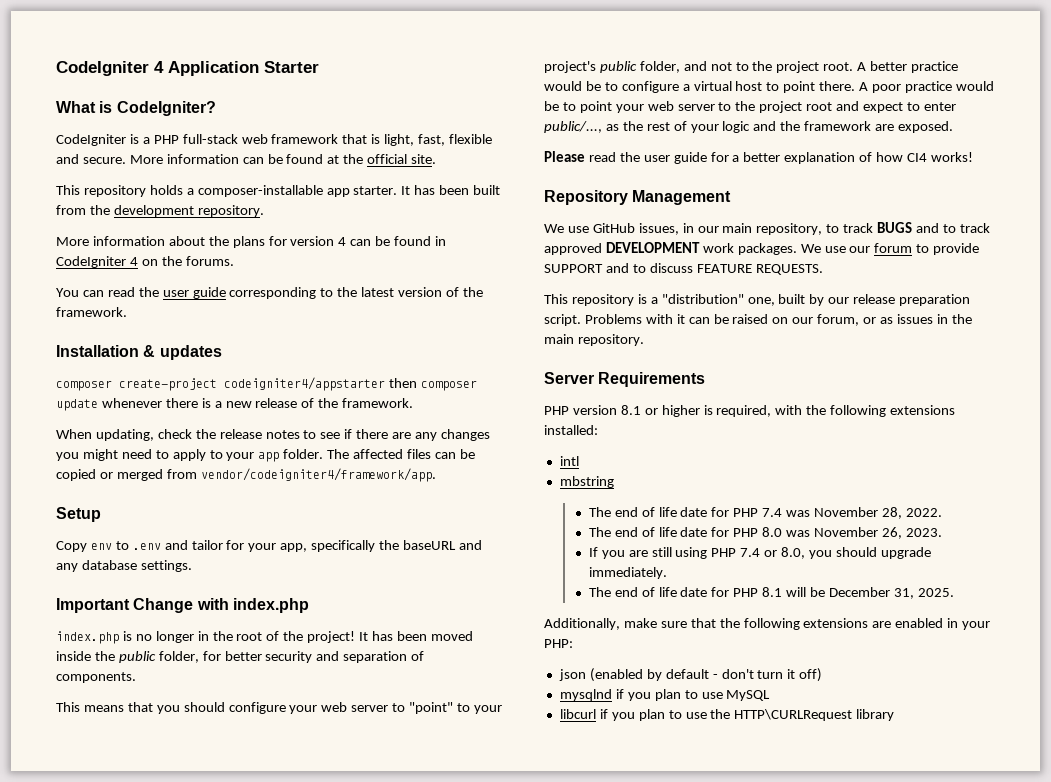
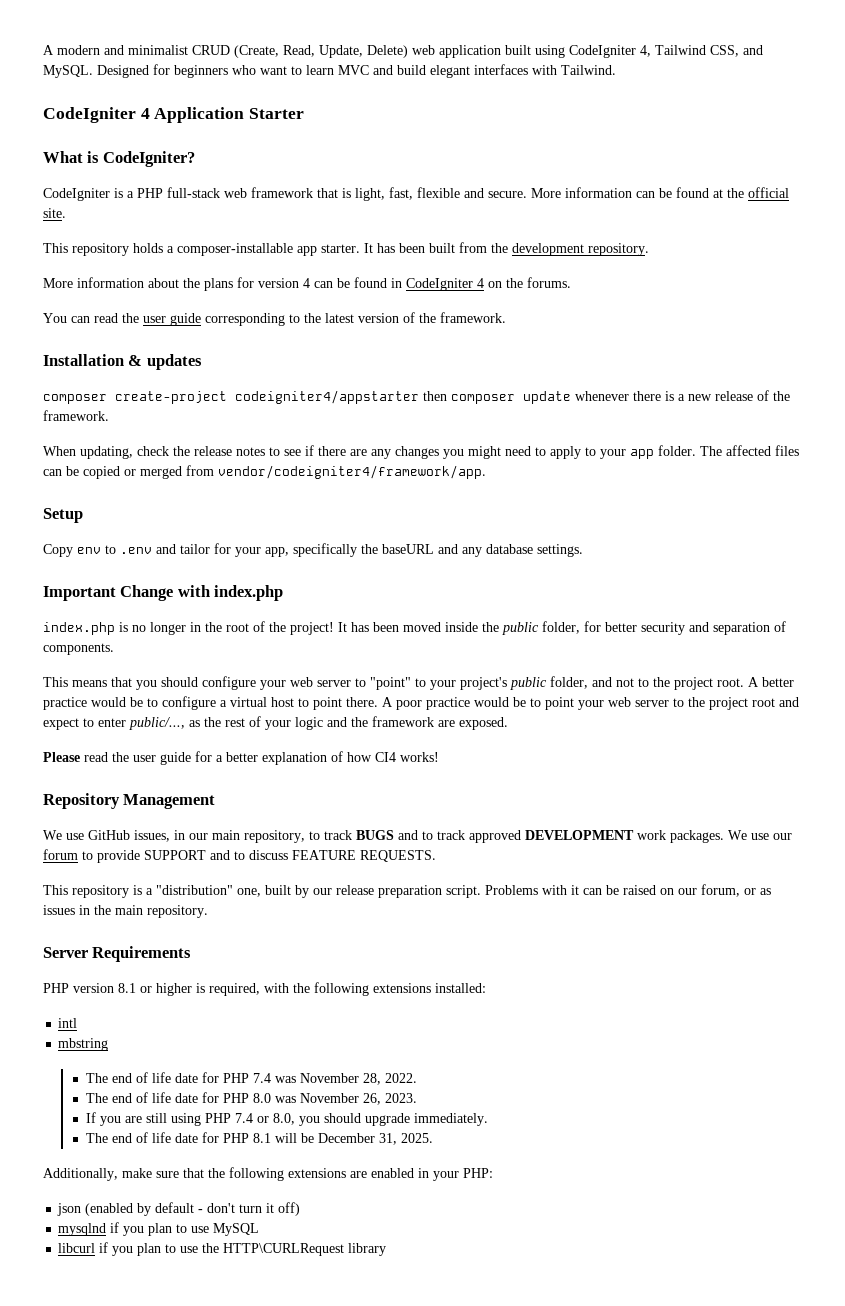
+ A modern and minimalist CRUD (Create, Read, Update, Delete) web application built using CodeIgniter 4, Tailwind CSS, and MySQL. Designed for beginners who want to learn MVC and build elegant interfaces with Tailwind.

